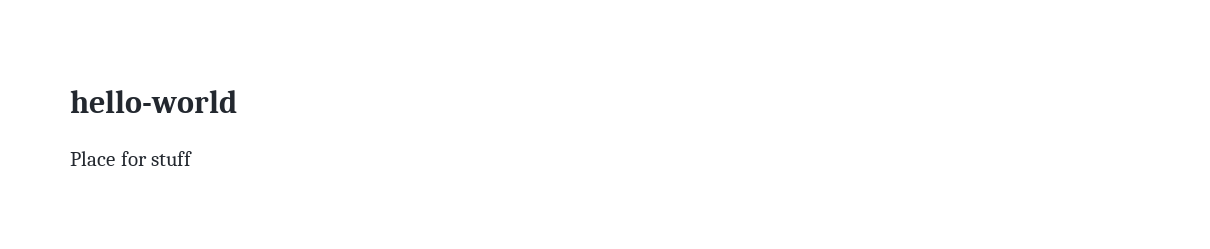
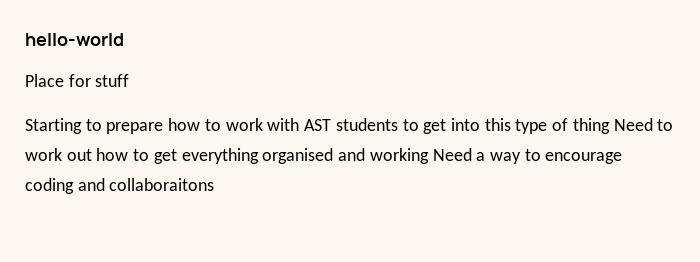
+ Starting to prepare how to work with AST students to get into this type of thing Need to work out how to get everything organised and working Need a way to encourage coding and collaboraitons

